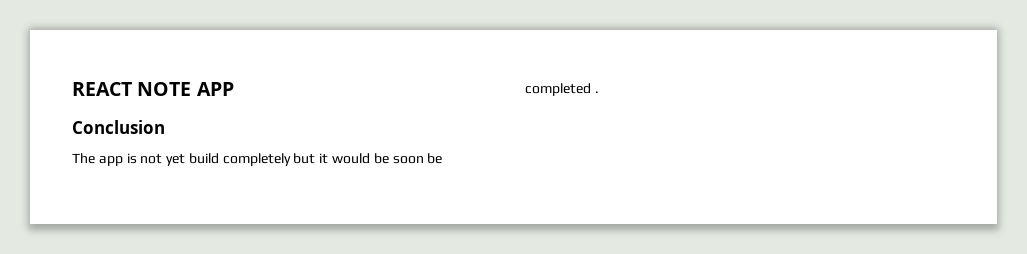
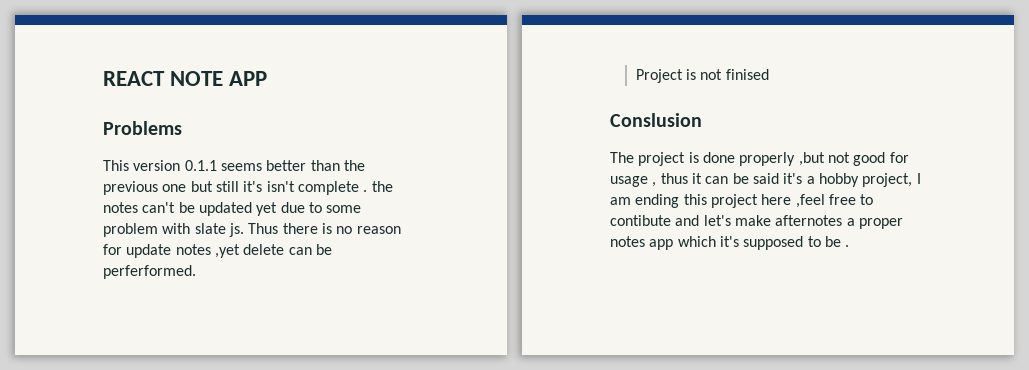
- Conclusion
- The app is not yet build completely but it would be soon be completed .
+ Problems
+ This version 0.1.1 seems better than the previous one but still it's isn't complete . the notes can't be updated yet due to some problem with slate js. Thus there is no reason for update notes ,yet delete can be perferformed.
+ Project is not finised
+ Conslusion
+ The project is done properly ,but not good for usage , thus it can be said it's a hobby project, I am ending this project here ,feel free to contibute and let's make afternotes a proper notes app which it's supposed to be .

